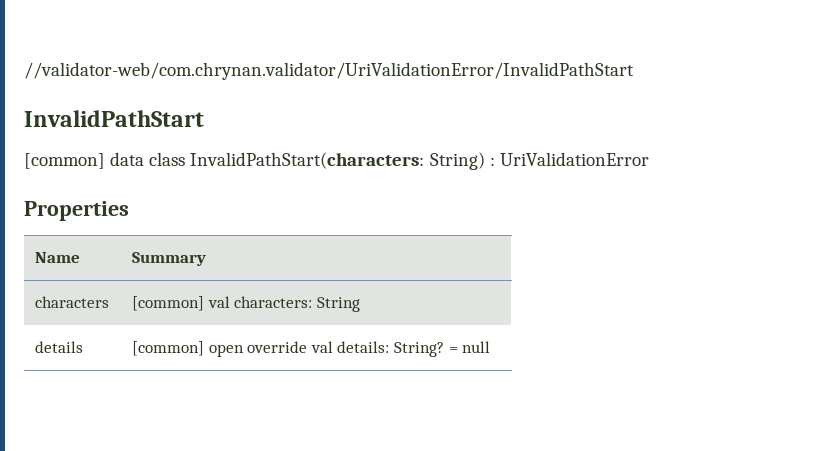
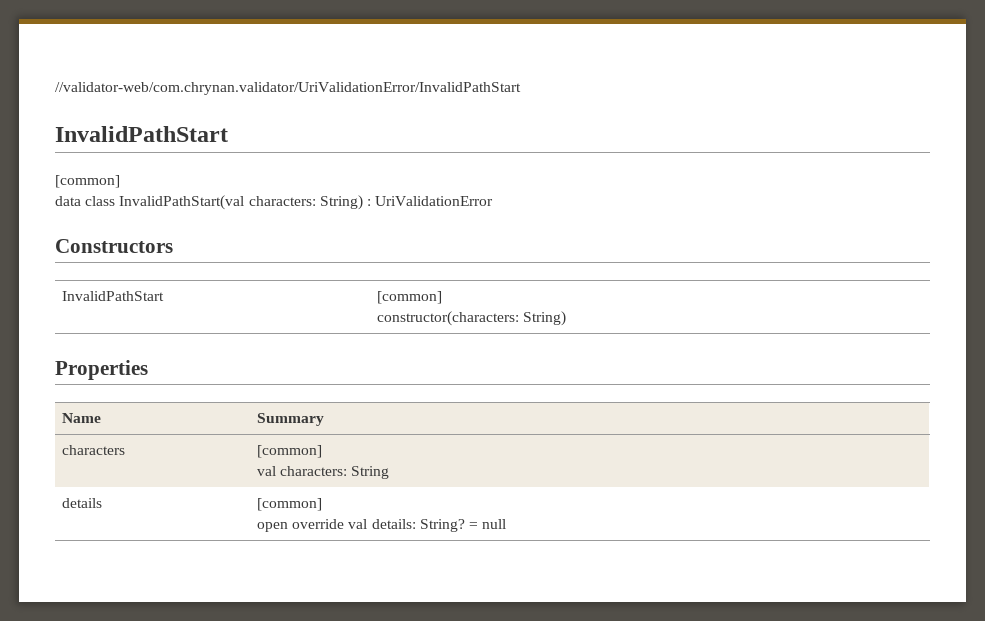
  //validator-web/com.chrynan.validator/UriValidationError/InvalidPathStart
  InvalidPathStart
- [common] data class InvalidPathStart(characters: String) : UriValidationError
+ [common]
+ data class InvalidPathStart(val characters: String) : UriValidationError
+ Constructors
+ InvalidPathStart | [common]
+ constructor(characters: String)
- characters | [common] val characters: String
+ characters | [common]
+ val characters: String
- details | [common] open override val details: String? = null
+ details | [common]
+ open override val details: String? = null

